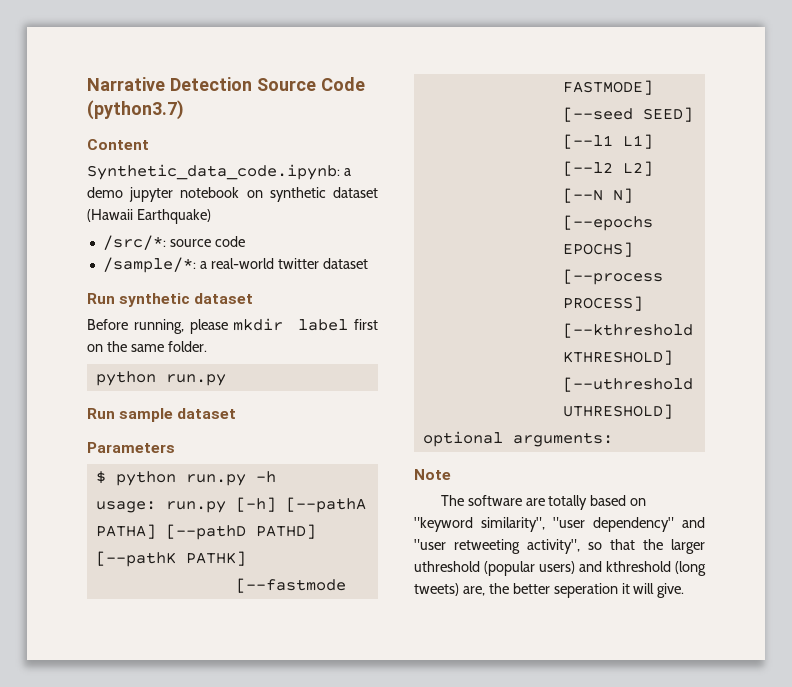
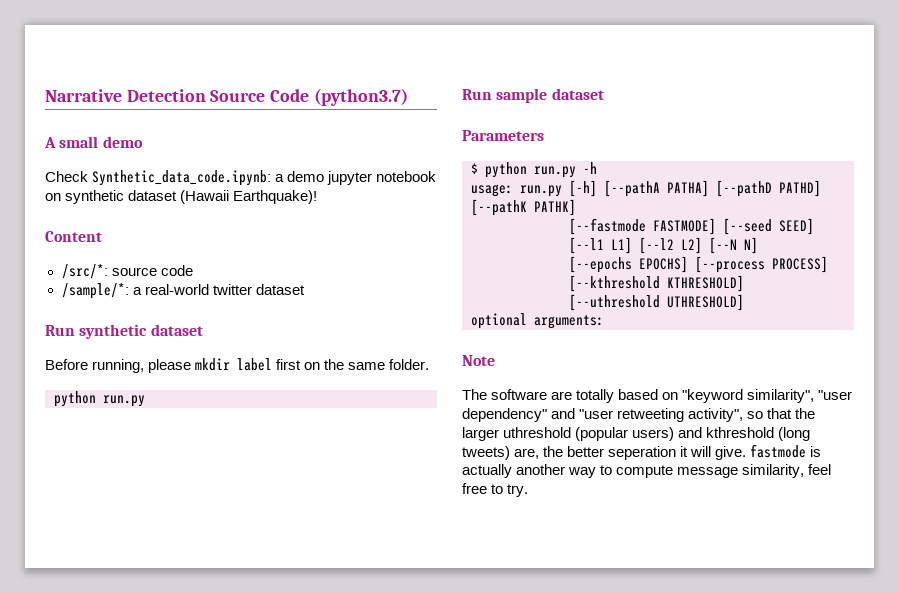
+ A small demo
+ Check Synthetic_data_code.ipynb: a demo jupyter notebook on synthetic dataset (Hawaii Earthquake)!
  Content
- Synthetic_data_code.ipynb: a demo jupyter notebook on synthetic dataset (Hawaii Earthquake)
- The software are totally based on "keyword similarity", "user dependency" and "user retweeting activity", so that the larger uthreshold (popular users) and kthreshold (long tweets) are, the better seperation it will give.
+ The software are totally based on "keyword similarity", "user dependency" and "user retweeting activity", so that the larger uthreshold (popular users) and kthreshold (long tweets) are, the better seperation it will give. fastmode is actually another way to compute message similarity, feel free to try.

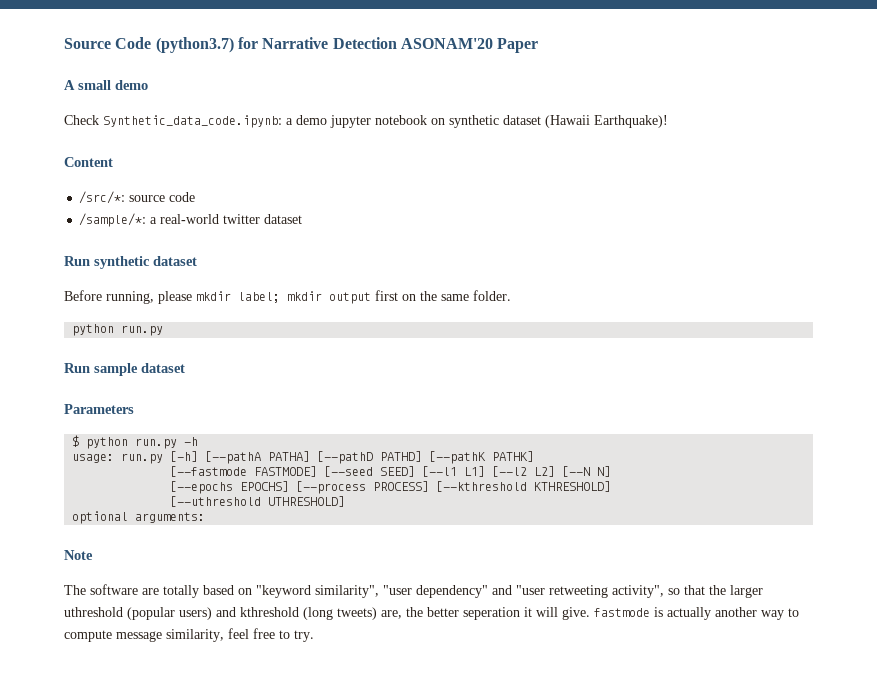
- Narrative Detection Source Code (python3.7)
+ Source Code (python3.7) for Narrative Detection ASONAM'20 Paper
- Before running, please mkdir label first on the same folder.
+ Before running, please mkdir label; mkdir output first on the same folder.

